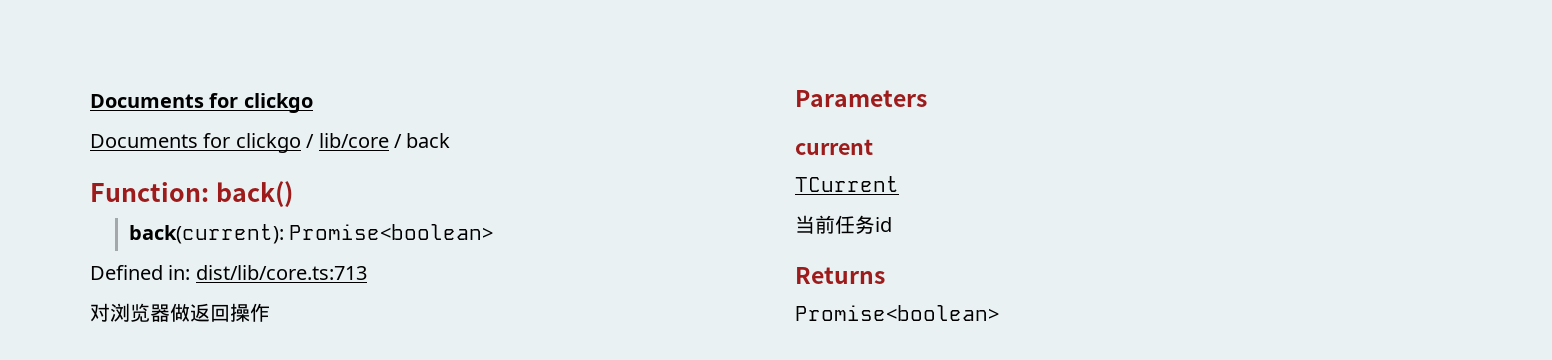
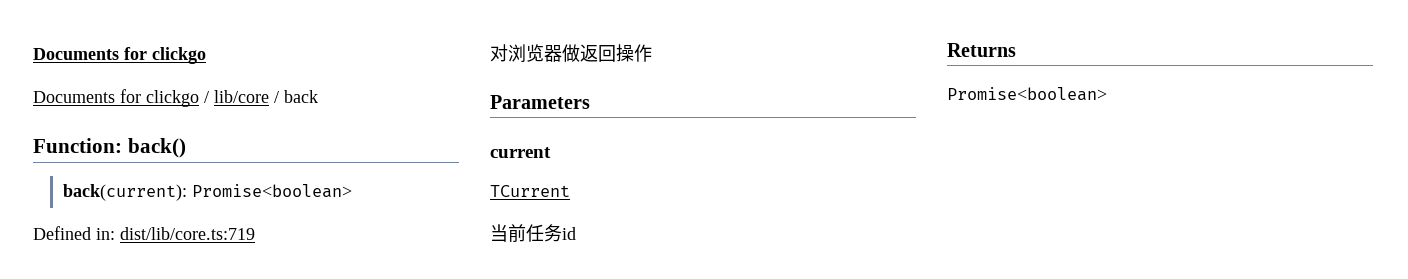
- Defined in: dist/lib/core.ts:713
+ Defined in: dist/lib/core.ts:719

